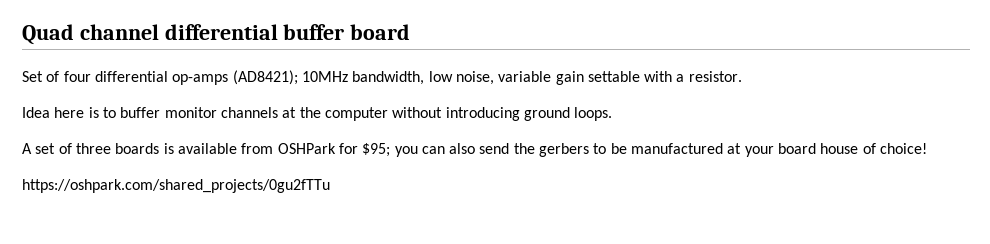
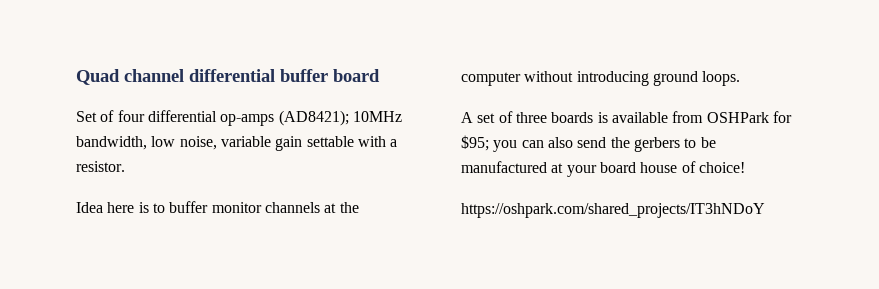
- https://oshpark.com/shared_projects/0gu2fTTu
+ https://oshpark.com/shared_projects/IT3hNDoY

